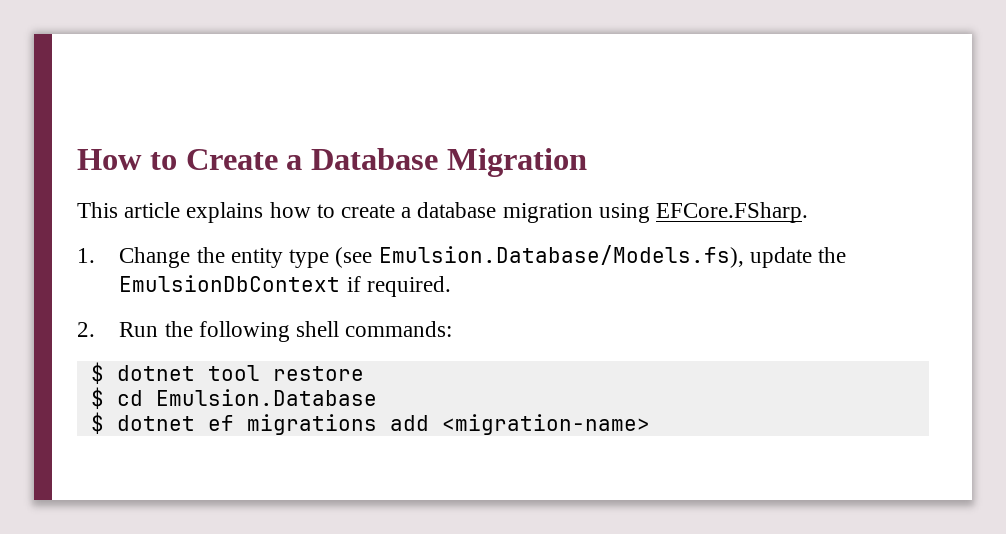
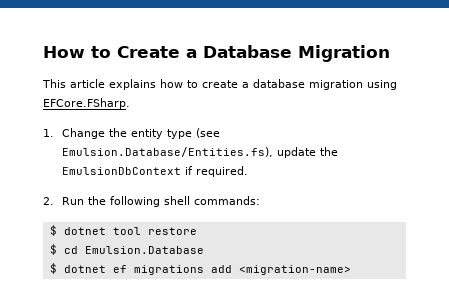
- 1. Change the entity type (see Emulsion.Database/Models.fs), update the EmulsionDbContext if required.
+ 1. Change the entity type (see Emulsion.Database/Entities.fs), update the EmulsionDbContext if required.

